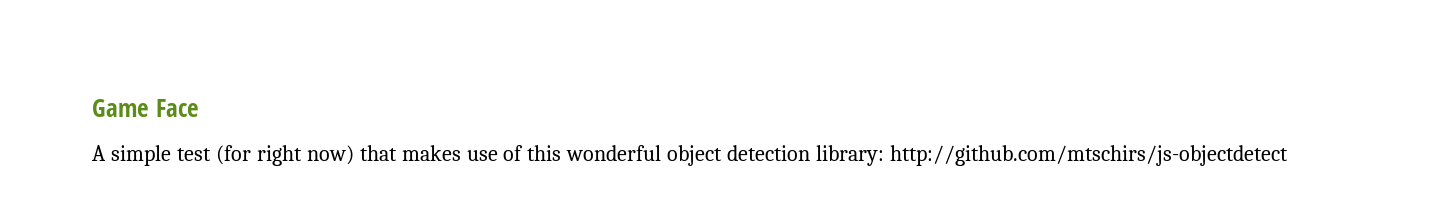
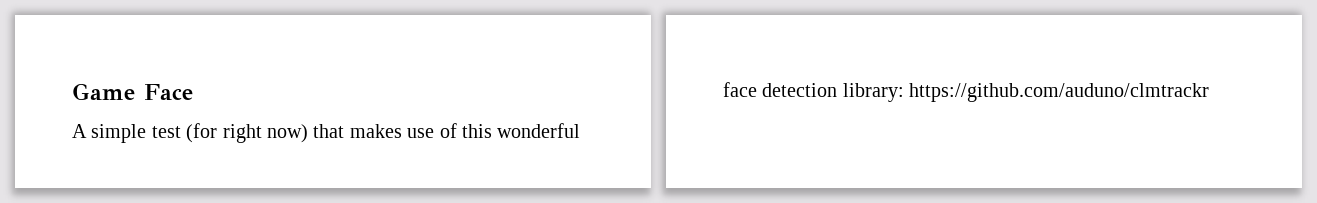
- A simple test (for right now) that makes use of this wonderful object detection library: http://github.com/mtschirs/js-objectdetect
+ A simple test (for right now) that makes use of this wonderful face detection library: https://github.com/auduno/clmtrackr

